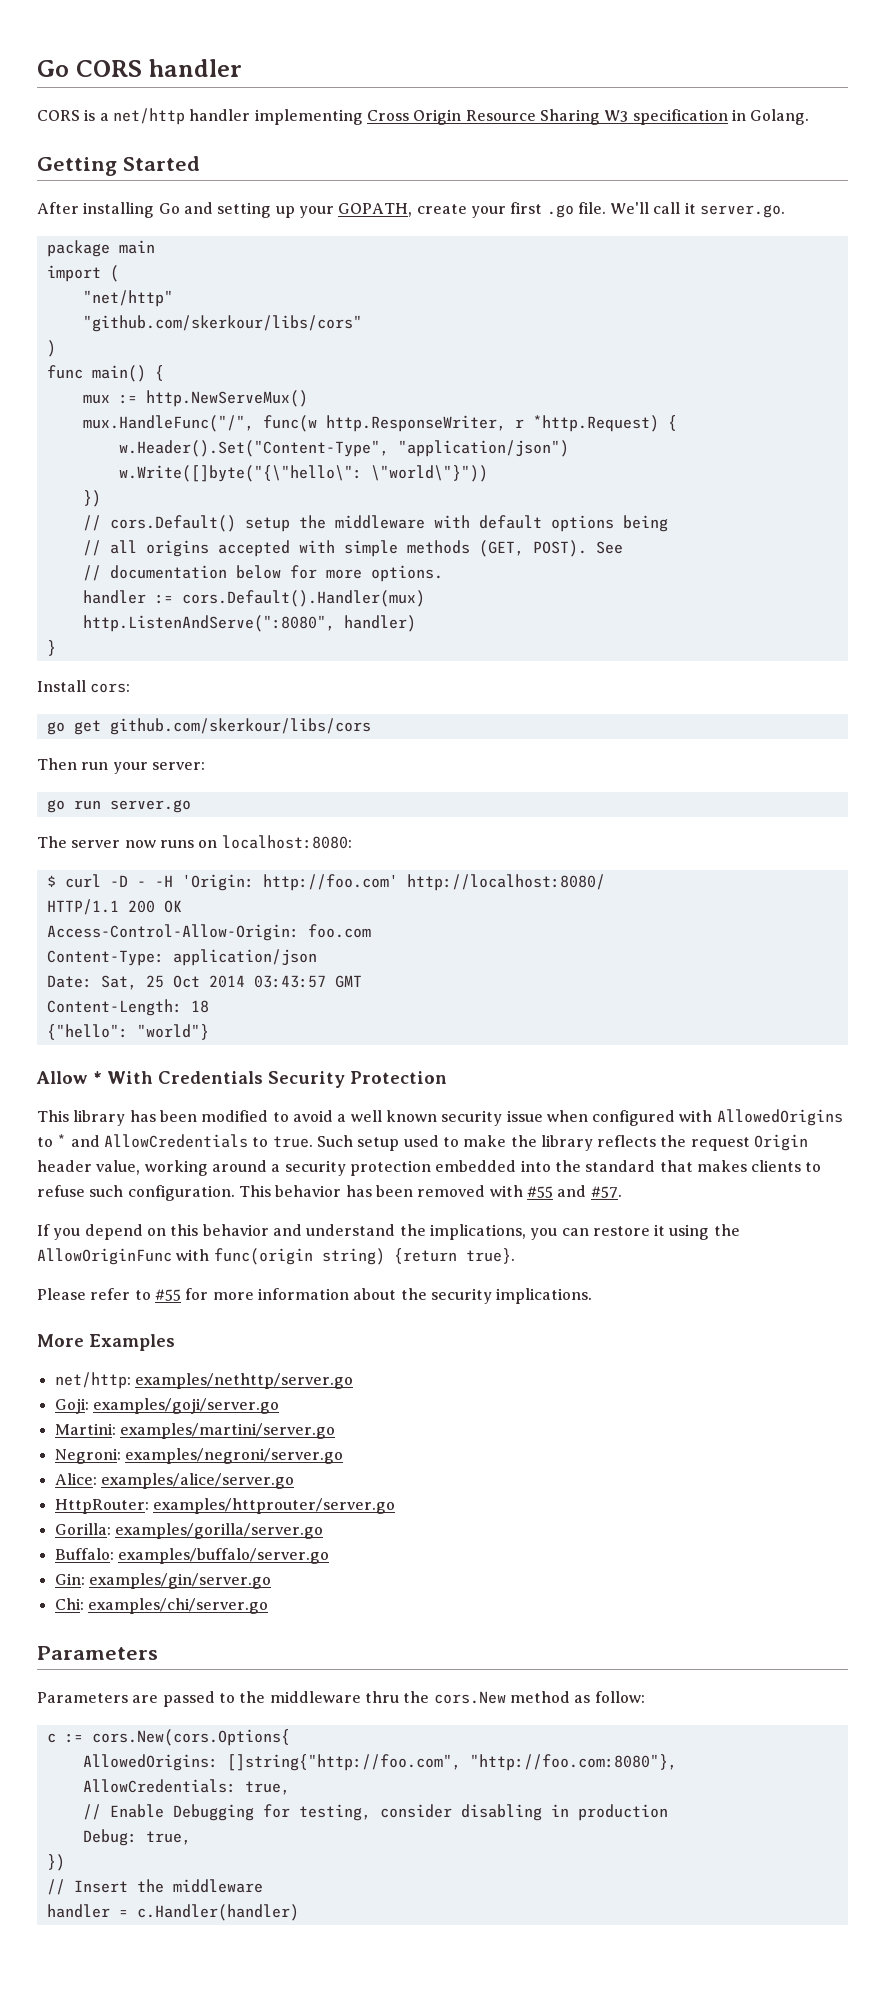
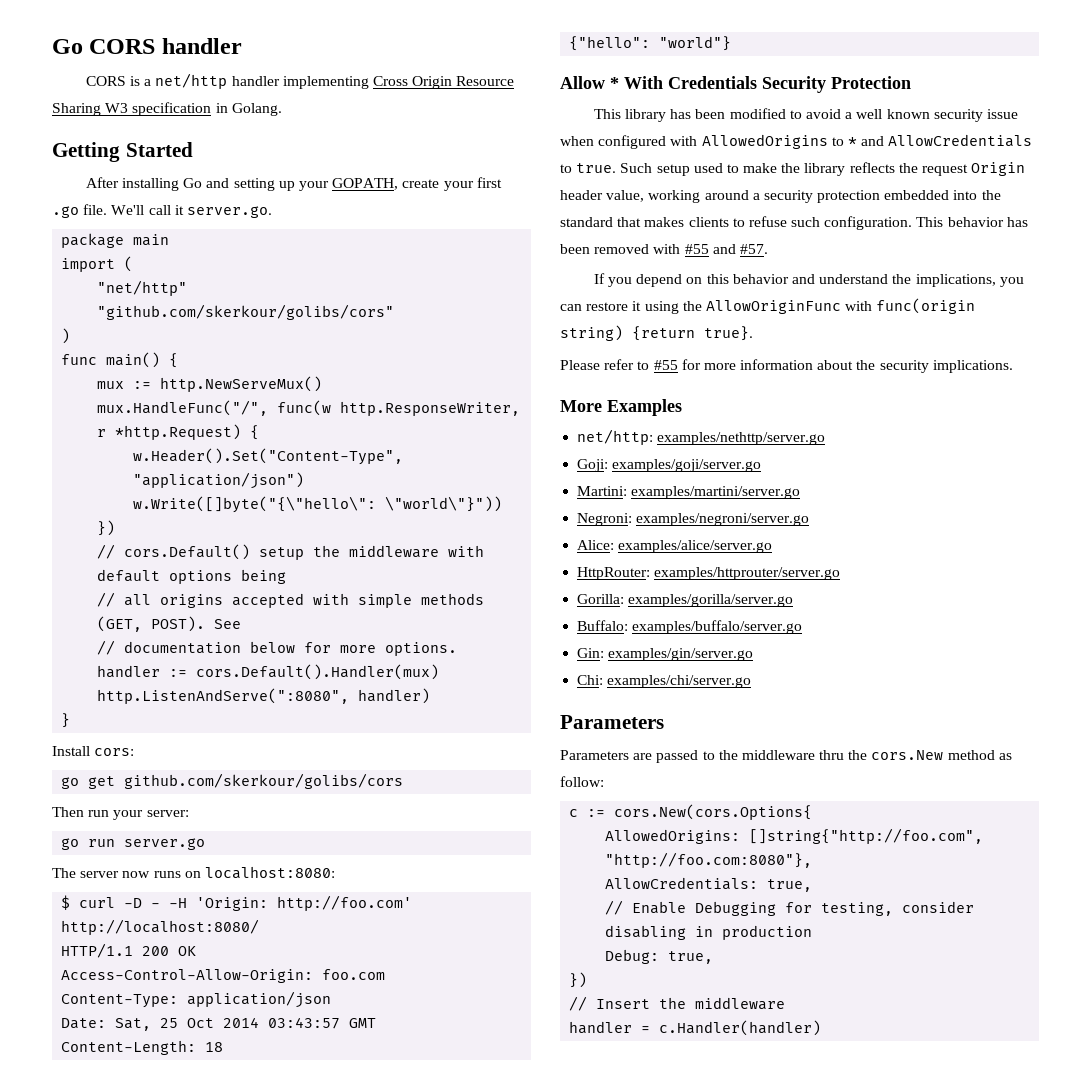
- "github.com/skerkour/libs/cors"
+ "github.com/skerkour/golibs/cors"
- go get github.com/skerkour/libs/cors
+ go get github.com/skerkour/golibs/cors

